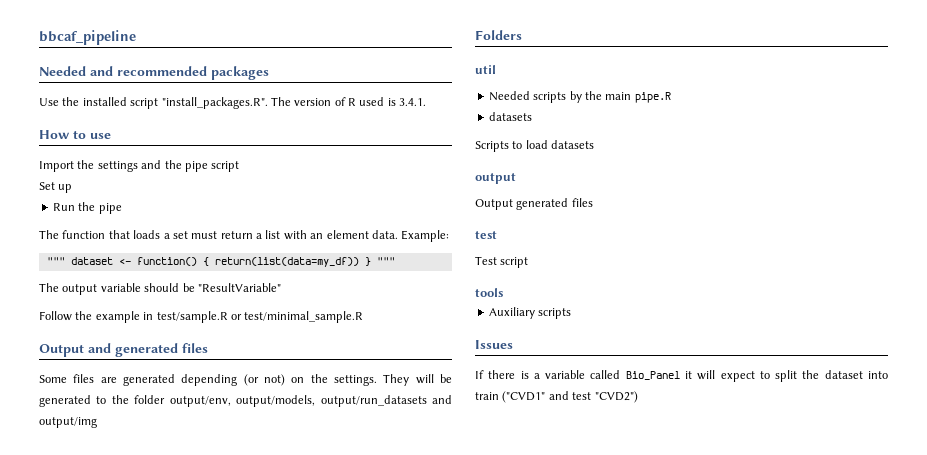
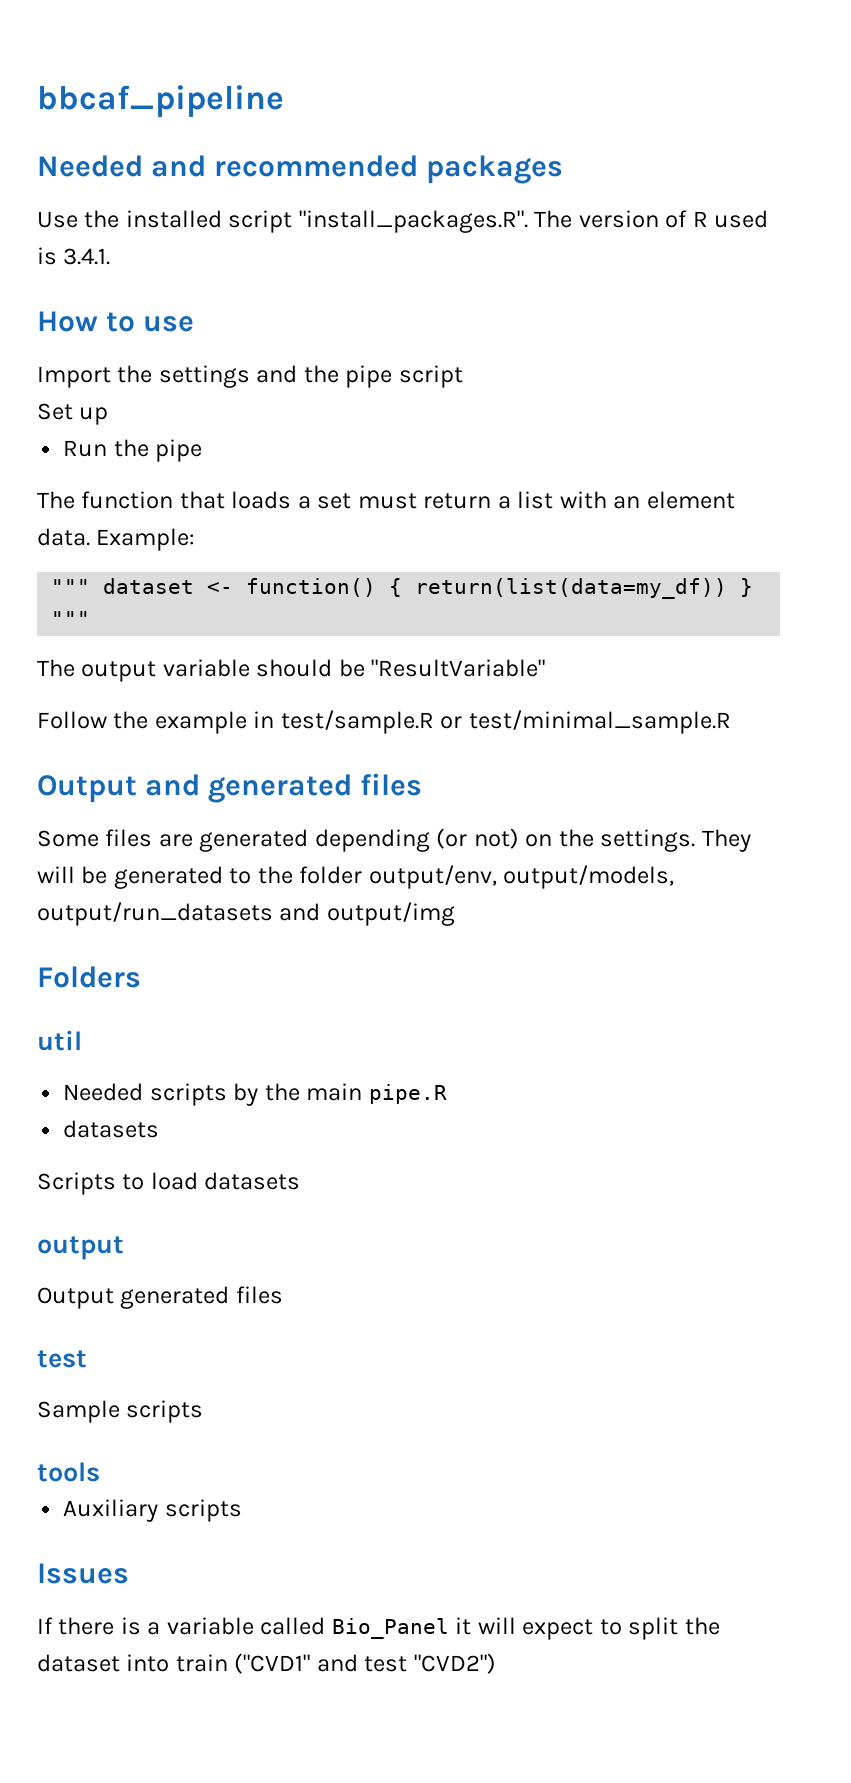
- Test script
+ Sample scripts

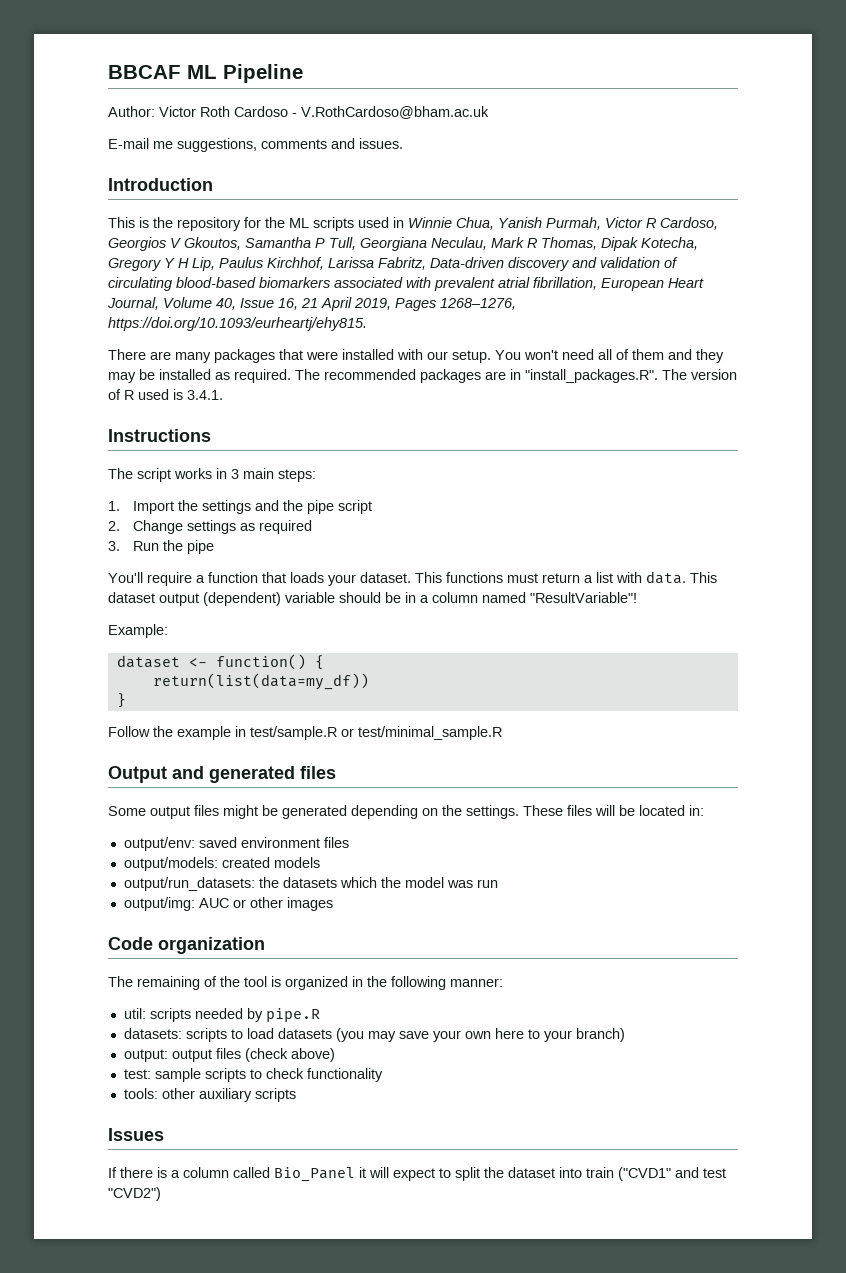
- bbcaf_pipeline
- Needed and recommended packages
- Use the installed script "install_packages.R". The version of R used is 3.4.1.
+ BBCAF ML Pipeline
+ Author: Victor Roth Cardoso - V.RothCardoso@bham.ac.uk
+ E-mail me suggestions, comments and issues.
+ Introduction
+ This is the repository for the ML scripts used in Winnie Chua, Yanish Purmah, Victor R Cardoso, Georgios V Gkoutos, Samantha P Tull, Georgiana Neculau, Mark R Thomas, Dipak Kotecha, Gregory Y H Lip, Paulus Kirchhof, Larissa Fabritz, Data-driven discovery and validation of circulating blood-based biomarkers associated with prevalent atrial fibrillation, European Heart Journal, Volume 40, Issue 16, 21 April 2019, Pages 1268–1276, https://doi.org/10.1093/eurheartj/ehy815.
+ There are many packages that were installed with our setup. You won't need all of them and they may be installed as required. The recommended packages are in "install_packages.R". The version of R used is 3.4.1.
- How to use
- Import the settings and the pipe script
+ Instructions
+ The script works in 3 main steps:
+ 1. Import the settings and the pipe script
- Set up
- Run the pipe
- The function that loads a set must return a list with an element data. Example:
+ 2. Change settings as required
+ 3. Run the pipe
+ You'll require a function that loads your dataset. This functions must return a list with data. This dataset output (dependent) variable should be in a column named "ResultVariable"!
+ Example:
- """ dataset <- function() { return(list(data=my_df)) } """
- The output variable should be "ResultVariable"
+ dataset <- function() {
+ return(list(data=my_df))
+ }
- Some files are generated depending (or not) on the settings. They will be generated to the folder output/env, output/models, output/run_datasets and output/img
- Folders
- util
- Needed scripts by the main pipe.R
- datasets
- Scripts to load datasets
- output
- Output generated files
- test
- Sample scripts
- tools
- Auxiliary scripts
+ Some output files might be generated depending on the settings. These files will be located in:
+ output/env: saved environment files
+ output/models: created models
+ output/run_datasets: the datasets which the model was run
+ output/img: AUC or other images
+ Code organization
+ The remaining of the tool is organized in the following manner:
+ util: scripts needed by pipe.R
+ datasets: scripts to load datasets (you may save your own here to your branch)
+ output: output files (check above)
+ test: sample scripts to check functionality
+ tools: other auxiliary scripts
- If there is a variable called Bio_Panel it will expect to split the dataset into train ("CVD1" and test "CVD2")
+ If there is a column called Bio_Panel it will expect to split the dataset into train ("CVD1" and test "CVD2")

